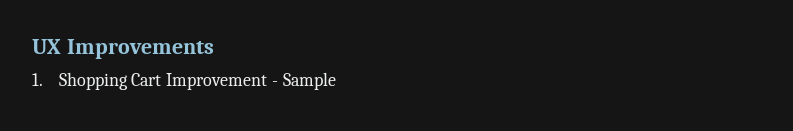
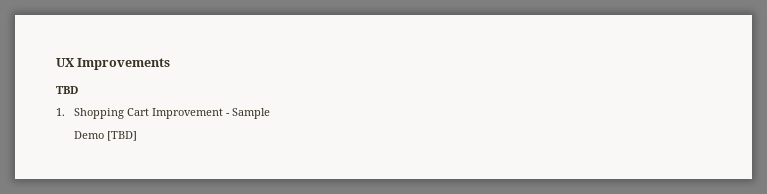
+ TBD
+ Demo [TBD]

